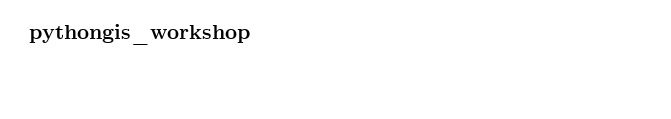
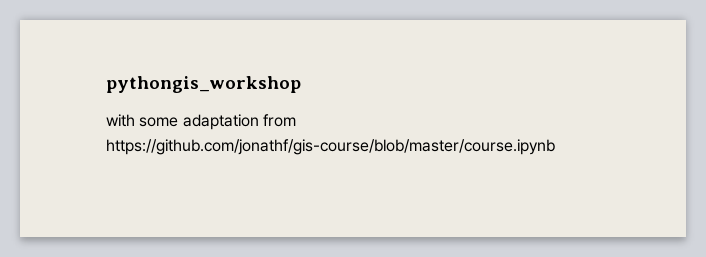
+ with some adaptation from https://github.com/jonathf/gis-course/blob/master/course.ipynb

